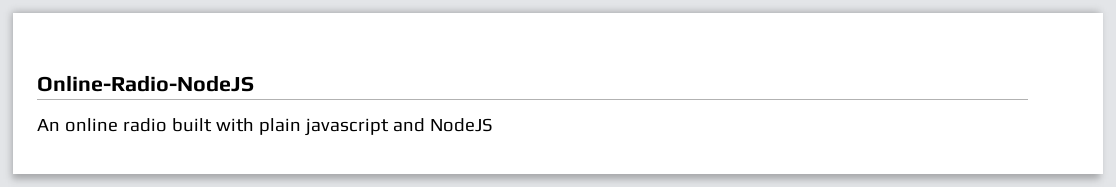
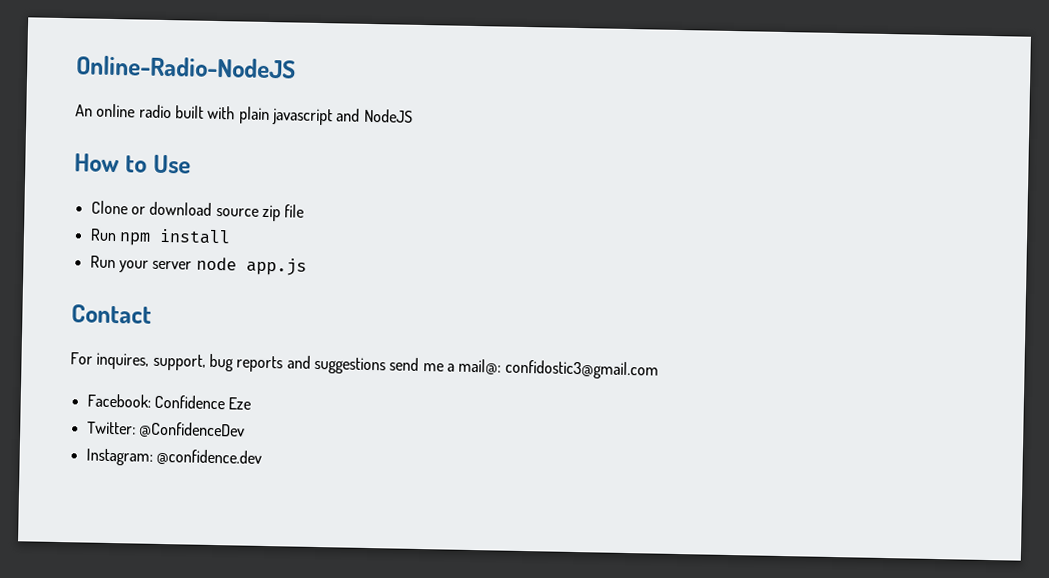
+ How to Use
+ Clone or download source zip file
+ Run npm install
+ Run your server node app.js
+ Contact
+ For inquires, support, bug reports and suggestions send me a mail@: confidostic3@gmail.com
+ Facebook: Confidence Eze
+ Twitter: @ConfidenceDev
+ Instagram: @confidence.dev

